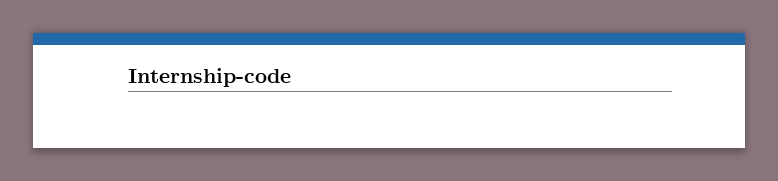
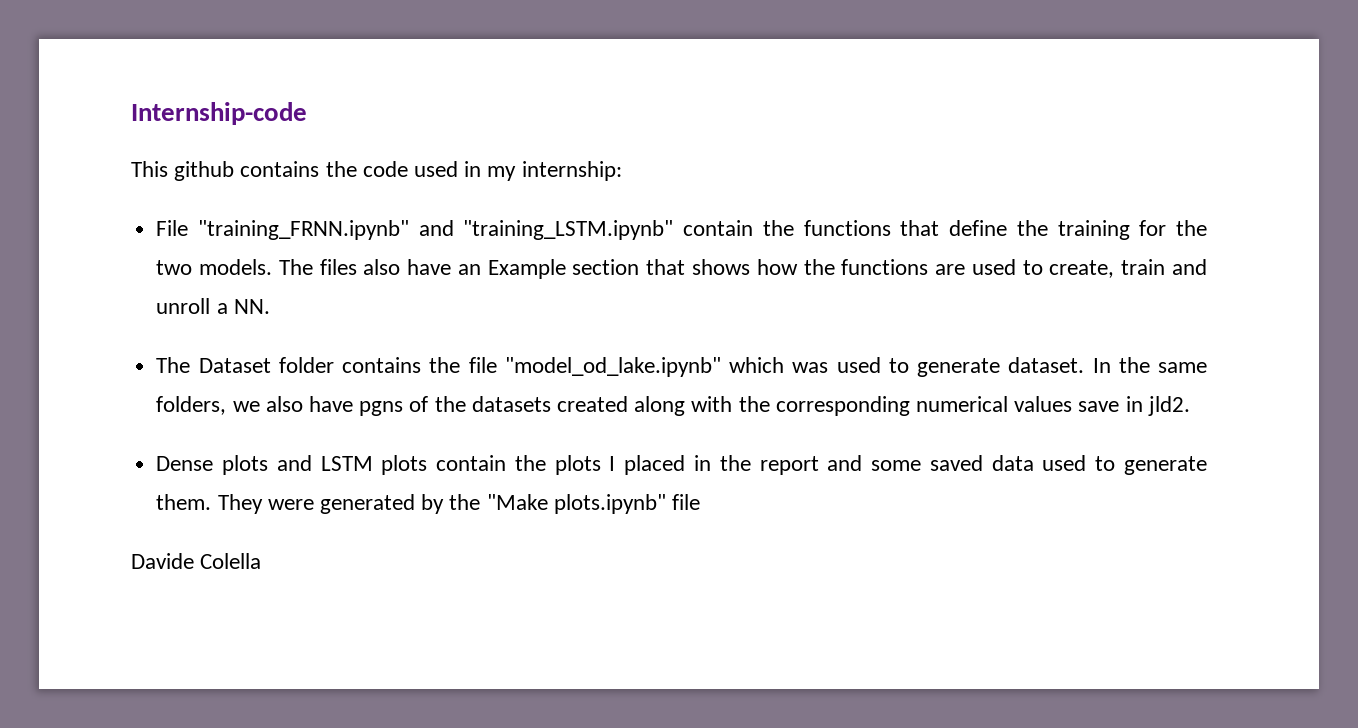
+ This github contains the code used in my internship:
+ File "training_FRNN.ipynb" and "training_LSTM.ipynb" contain the functions that define the training for the two models. The files also have an Example section that shows how the functions are used to create, train and unroll a NN.
+ The Dataset folder contains the file "model_od_lake.ipynb" which was used to generate dataset. In the same folders, we also have pgns of the datasets created along with the corresponding numerical values save in jld2.
+ Dense plots and LSTM plots contain the plots I placed in the report and some saved data used to generate them. They were generated by the "Make plots.ipynb" file
+ Davide Colella

